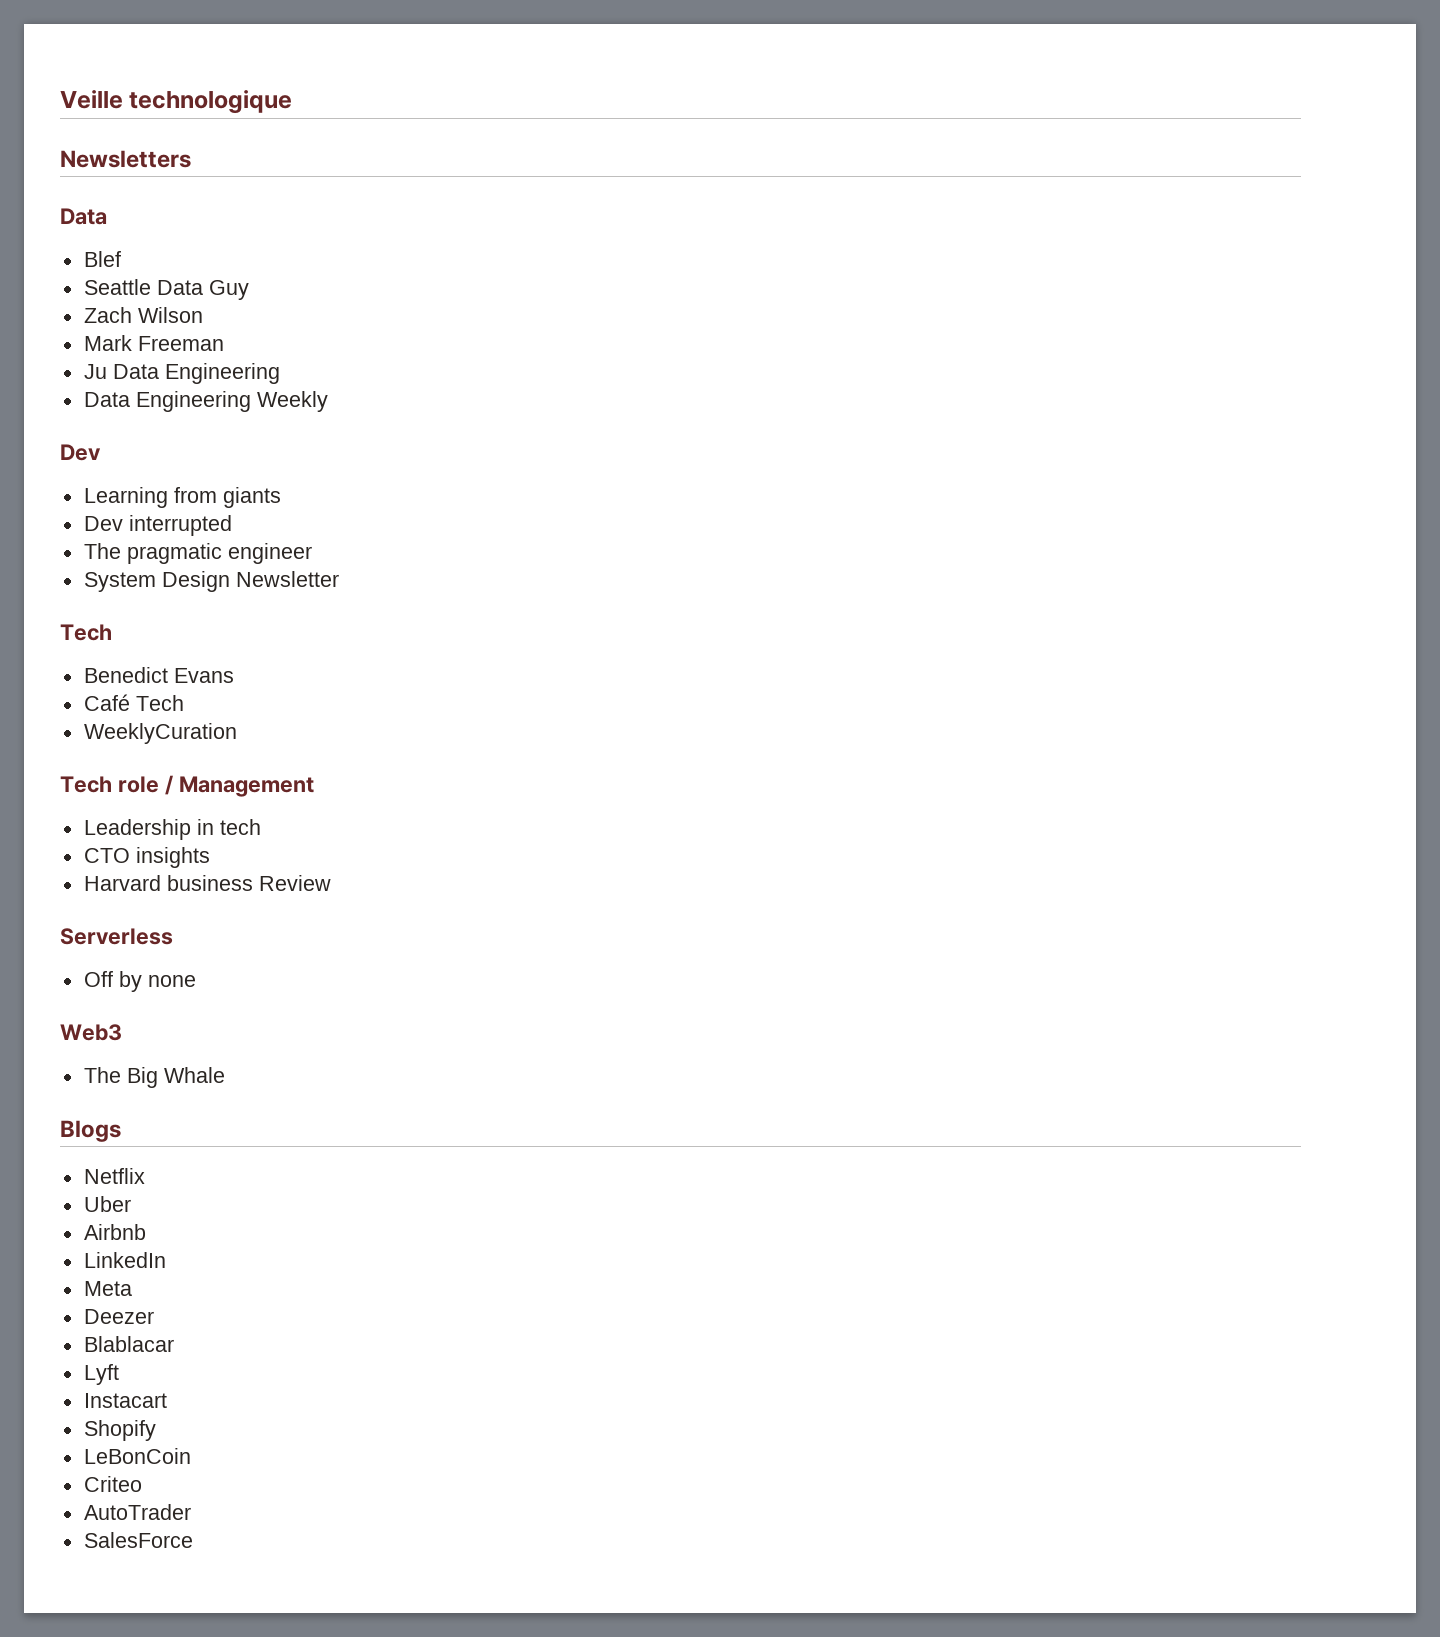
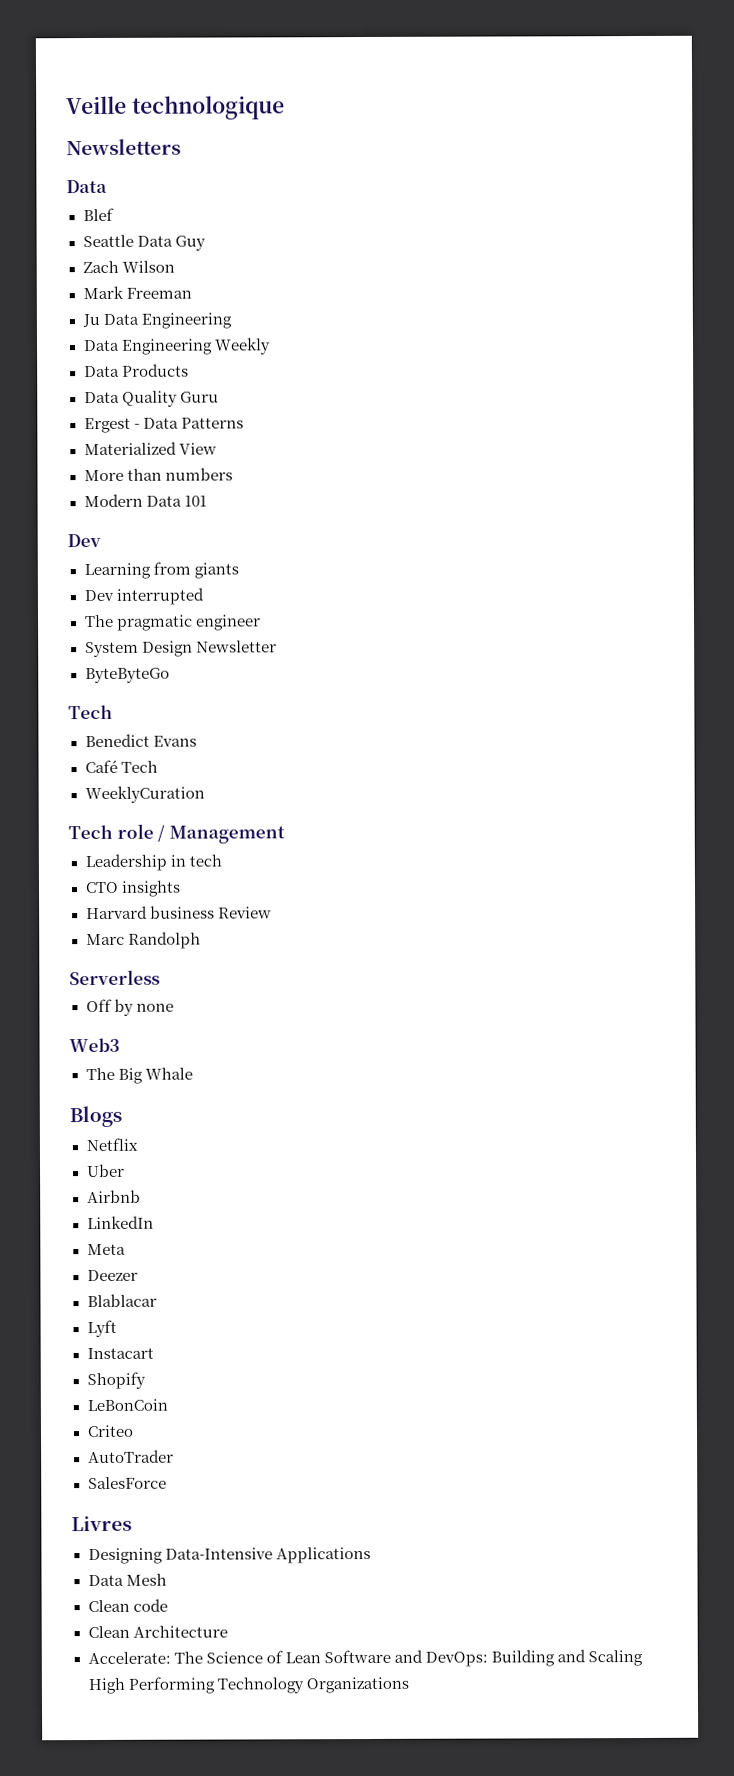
+ Data Products
+ Data Quality Guru
+ Ergest - Data Patterns
+ Materialized View
+ More than numbers
+ Modern Data 101
+ ByteByteGo
+ Marc Randolph
+ Livres
+ Designing Data-Intensive Applications
+ Data Mesh
+ Clean code
+ Clean Architecture
+ Accelerate: The Science of Lean Software and DevOps: Building and Scaling High Performing Technology Organizations

